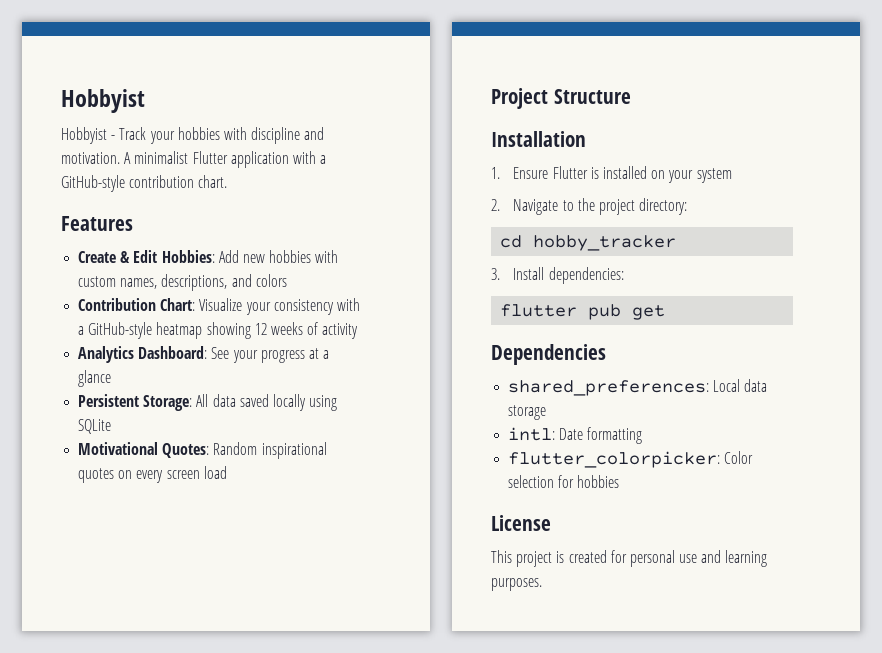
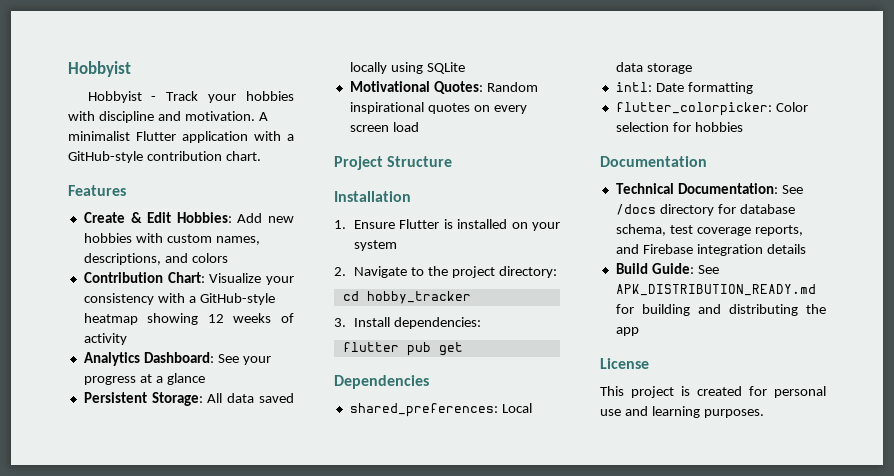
+ Documentation
+ Technical Documentation: See /docs directory for database schema, test coverage reports, and Firebase integration details
+ Build Guide: See APK_DISTRIBUTION_READY.md for building and distributing the app

